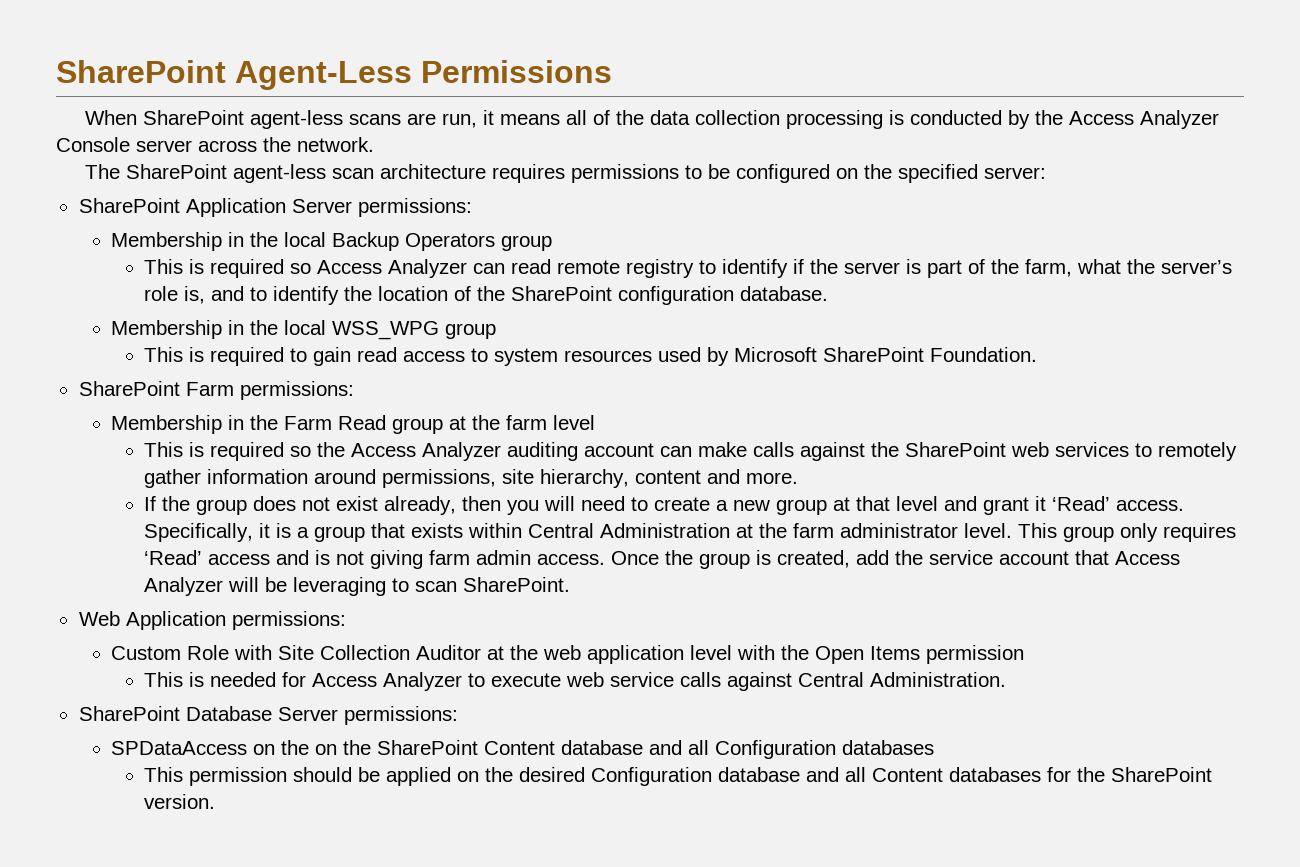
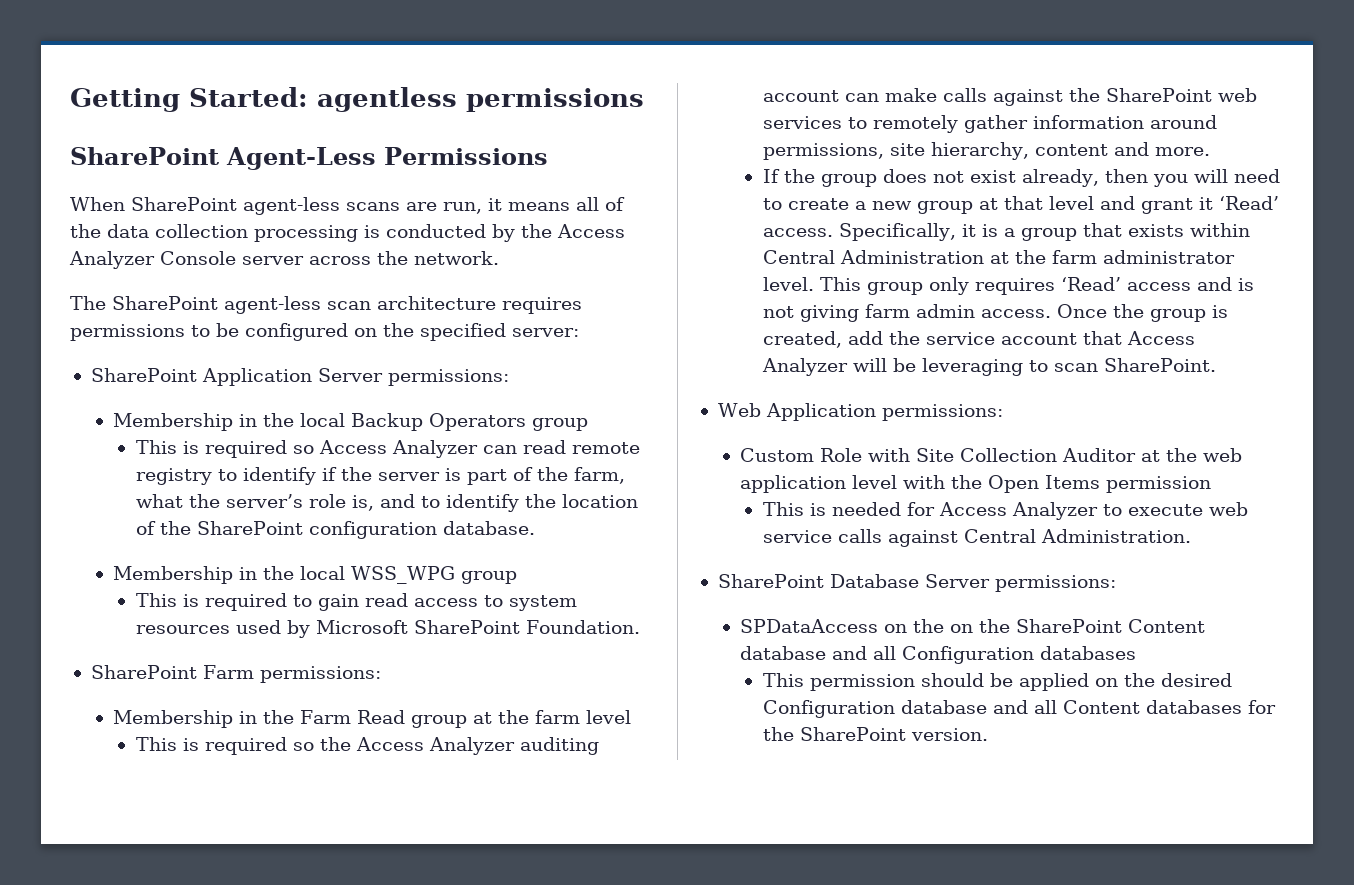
+ Getting Started: agentless permissions

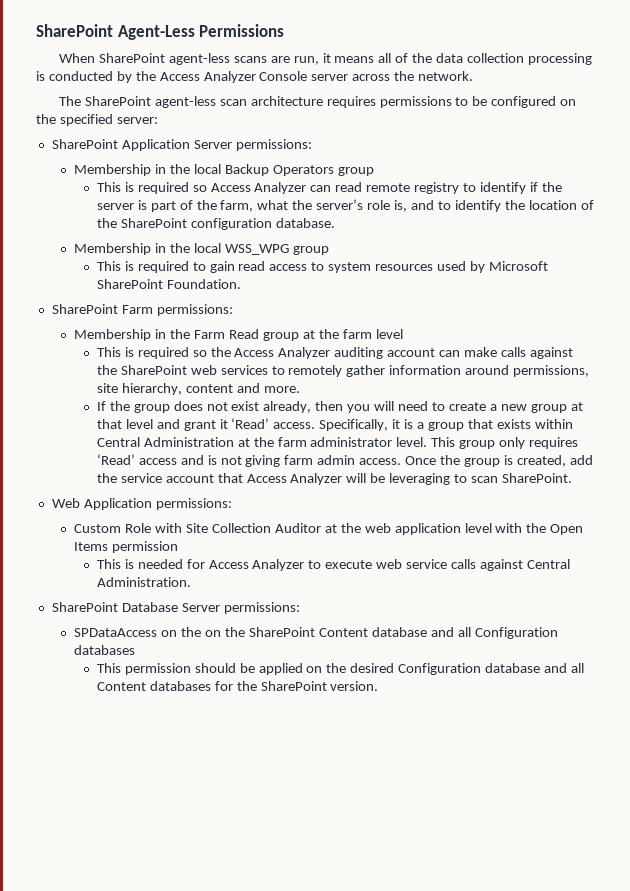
- Getting Started: agentless permissions

